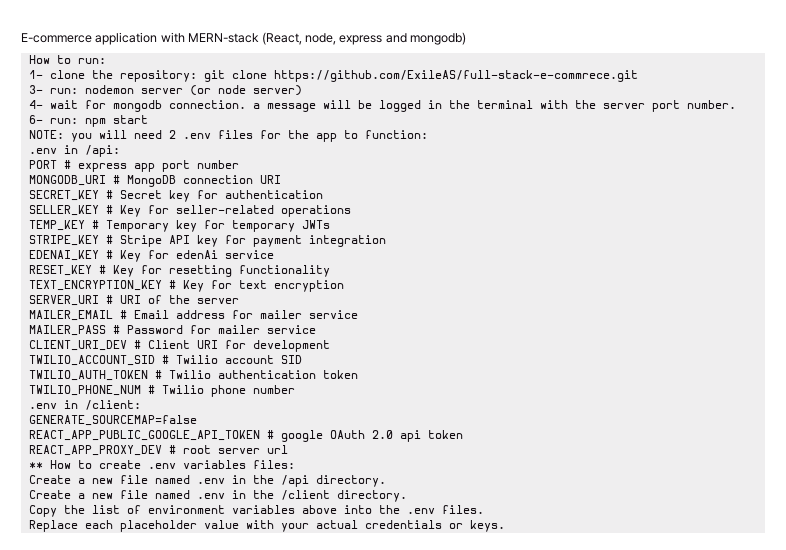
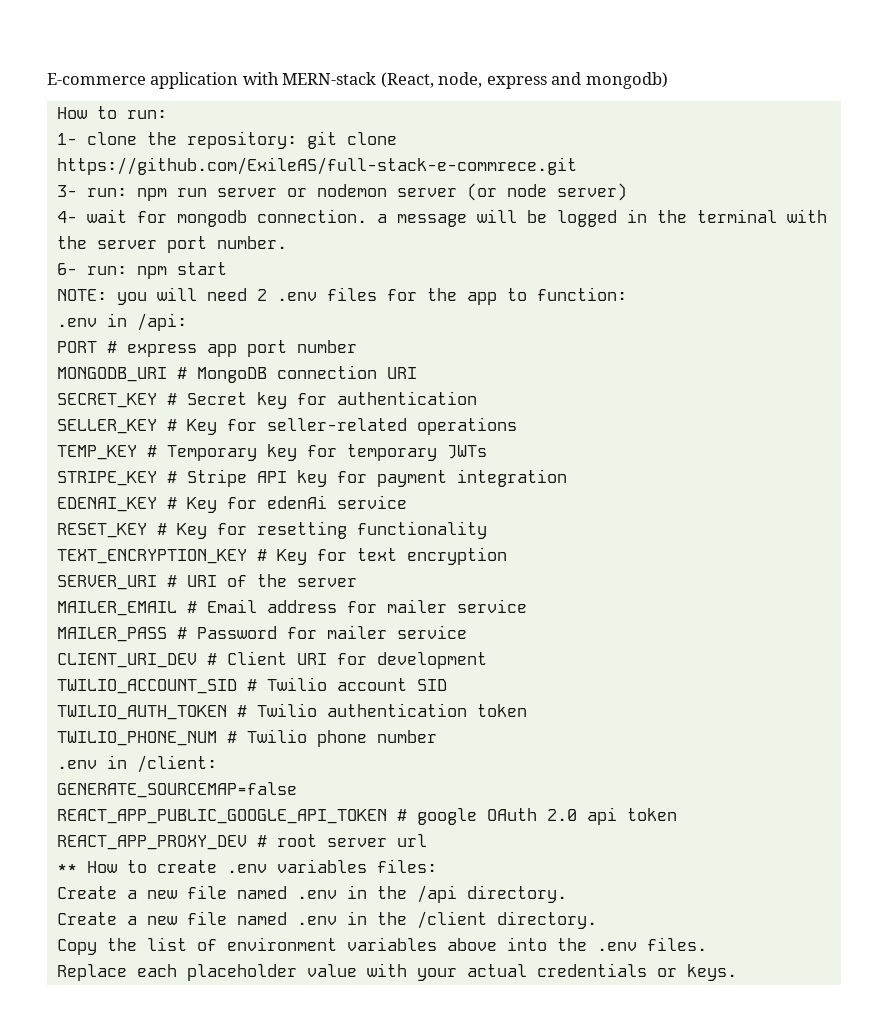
- 3- run: nodemon server (or node server)
+ 3- run: npm run server or nodemon server (or node server)

